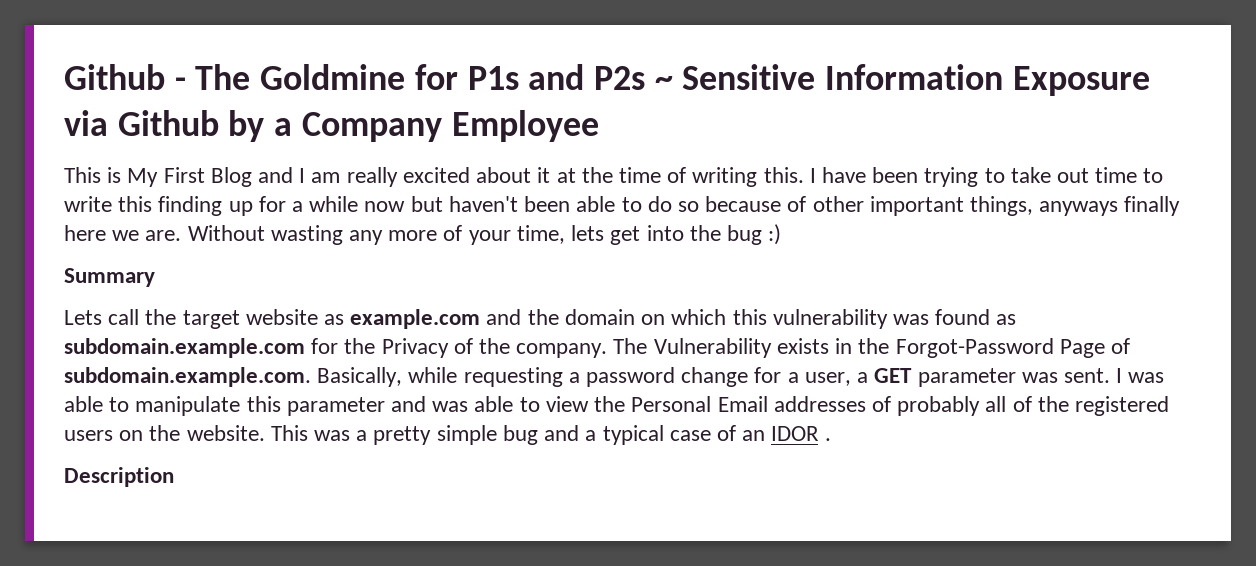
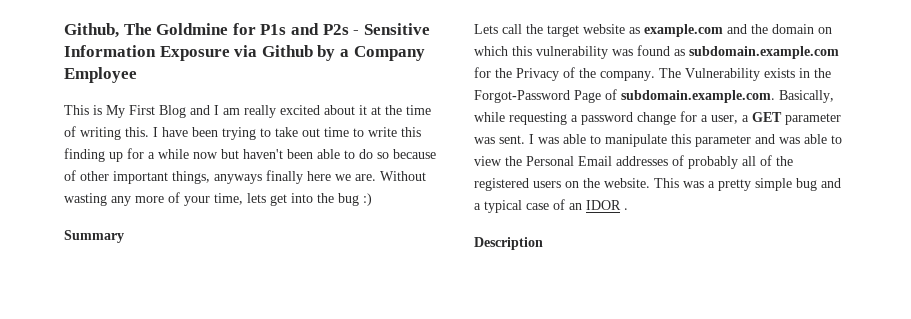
- Github - The Goldmine for P1s and P2s ~ Sensitive Information Exposure via Github by a Company Employee
+ Github, The Goldmine for P1s and P2s - Sensitive Information Exposure via Github by a Company Employee

